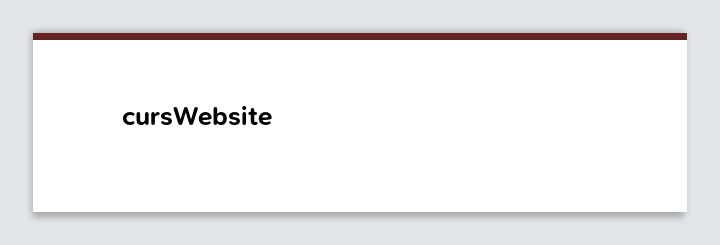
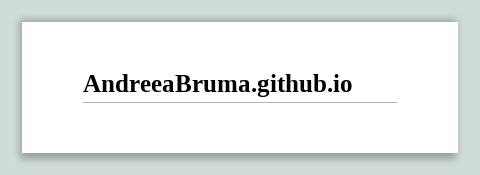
- cursWebsite
+ AndreeaBruma.github.io

